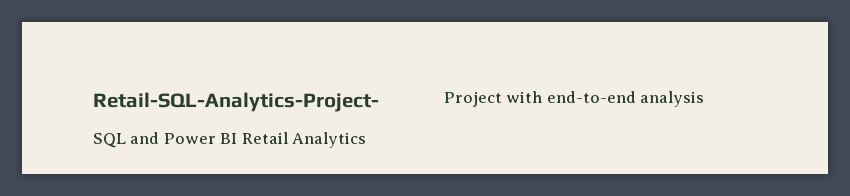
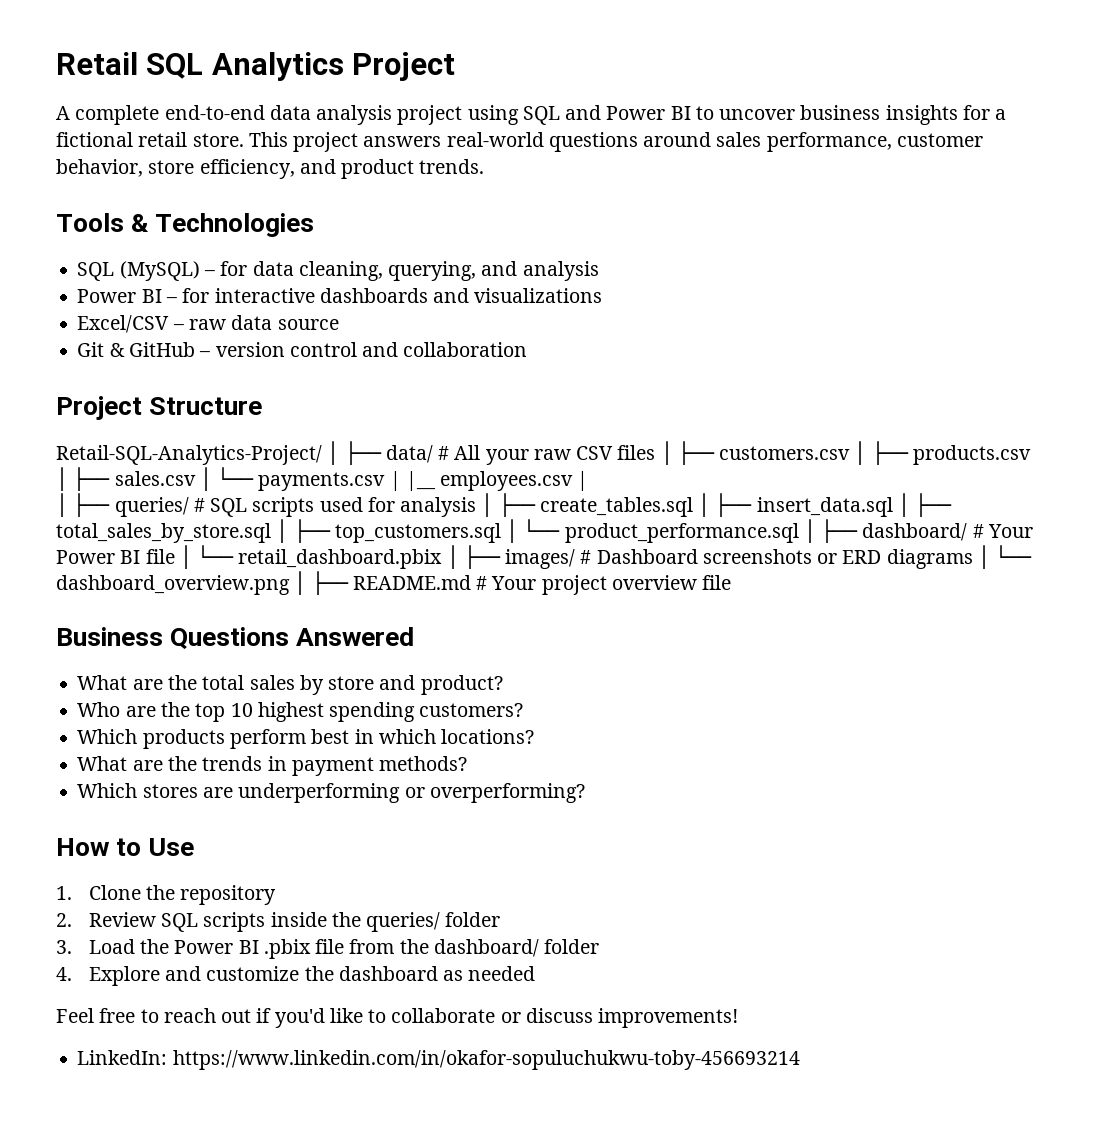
- Retail-SQL-Analytics-Project-
- SQL and Power BI Retail Analytics Project with end-to-end analysis
+ Retail SQL Analytics Project
+ A complete end-to-end data analysis project using SQL and Power BI to uncover business insights for a fictional retail store. This project answers real-world questions around sales performance, customer behavior, store efficiency, and product trends.
+ Tools & Technologies
+ SQL (MySQL) – for data cleaning, querying, and analysis
+ Power BI – for interactive dashboards and visualizations
+ Excel/CSV – raw data source
+ Git & GitHub – version control and collaboration
+ Project Structure
+ Retail-SQL-Analytics-Project/ │ ├── data/ # All your raw CSV files │ ├── customers.csv │ ├── products.csv │ ├── sales.csv │ └── payments.csv | |__ employees.csv |
+ │ ├── queries/ # SQL scripts used for analysis │ ├── create_tables.sql │ ├── insert_data.sql │ ├── total_sales_by_store.sql │ ├── top_customers.sql │ └── product_performance.sql │ ├── dashboard/ # Your Power BI file │ └── retail_dashboard.pbix │ ├── images/ # Dashboard screenshots or ERD diagrams │ └── dashboard_overview.png │ ├── README.md # Your project overview file
+ Business Questions Answered
+ What are the total sales by store and product?
+ Who are the top 10 highest spending customers?
+ Which products perform best in which locations?
+ What are the trends in payment methods?
+ Which stores are underperforming or overperforming?
+ How to Use
+ 1. Clone the repository
+ 2. Review SQL scripts inside the queries/ folder
+ 3. Load the Power BI .pbix file from the dashboard/ folder
+ 4. Explore and customize the dashboard as needed
+ Feel free to reach out if you'd like to collaborate or discuss improvements!
+ LinkedIn: https://www.linkedin.com/in/okafor-sopuluchukwu-toby-456693214

